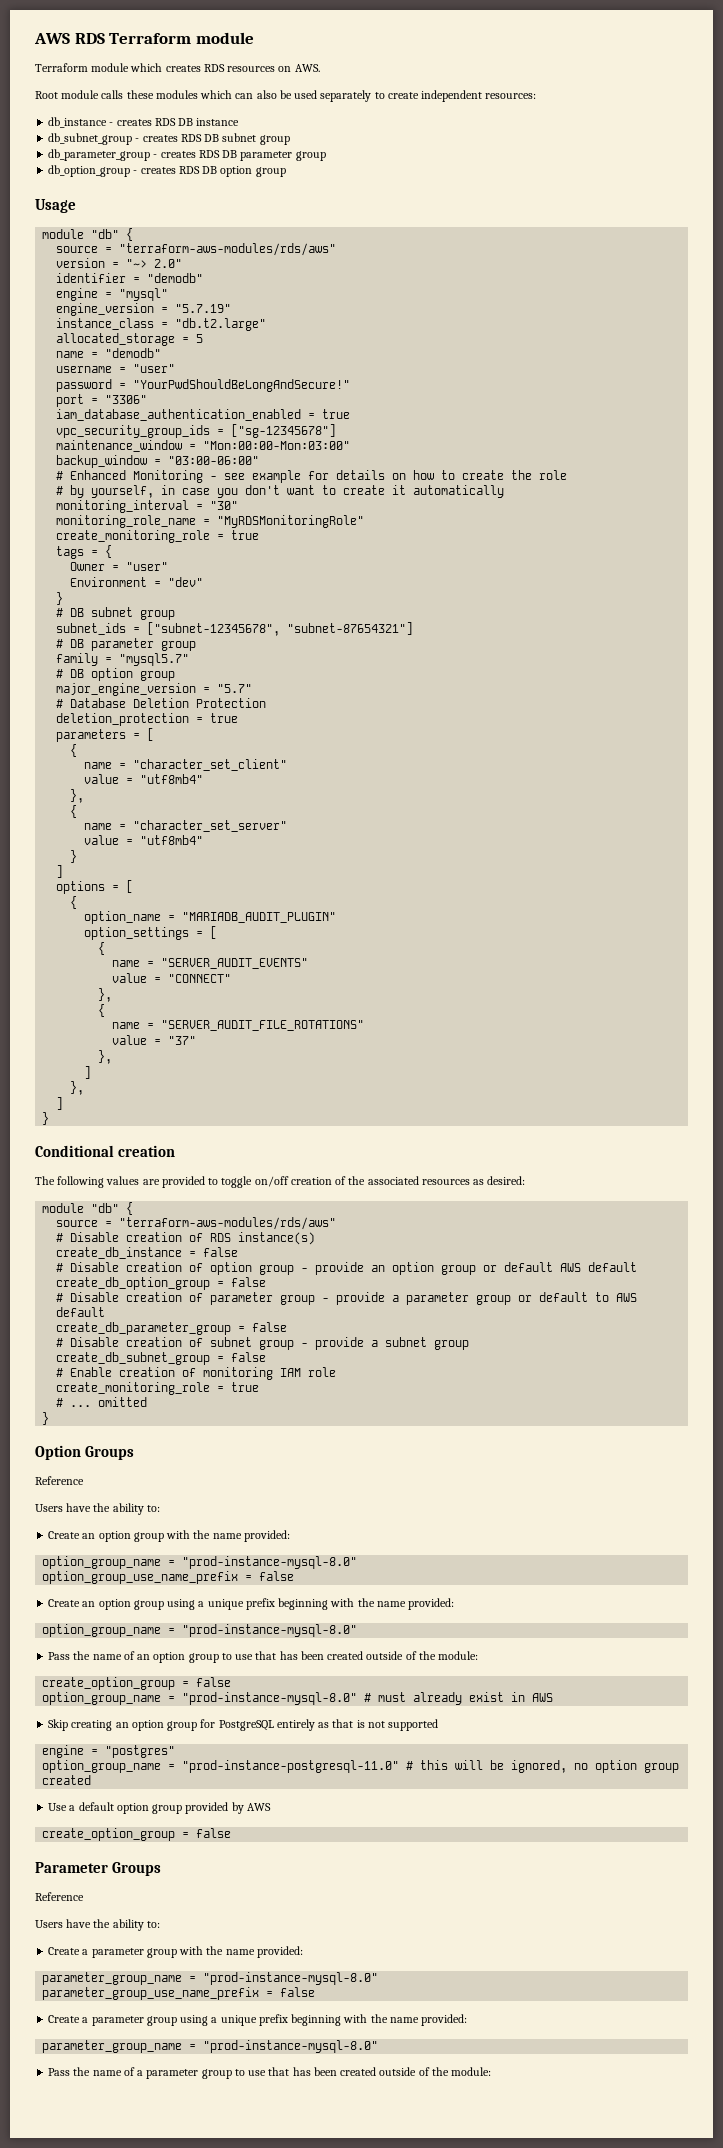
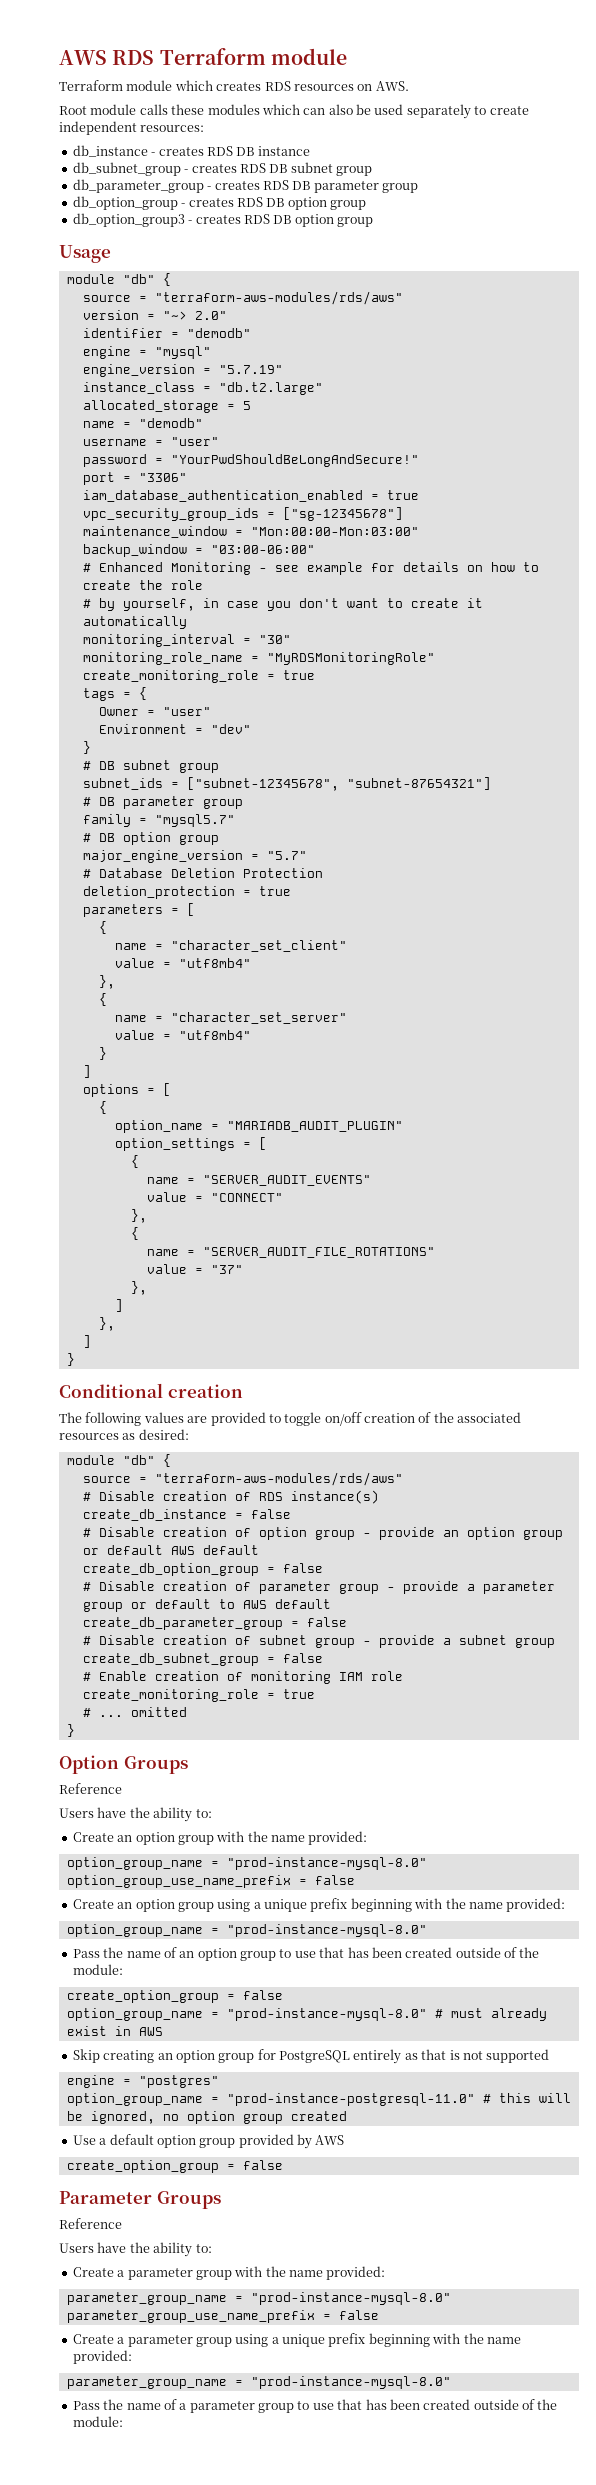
+ db_option_group3 - creates RDS DB option group

